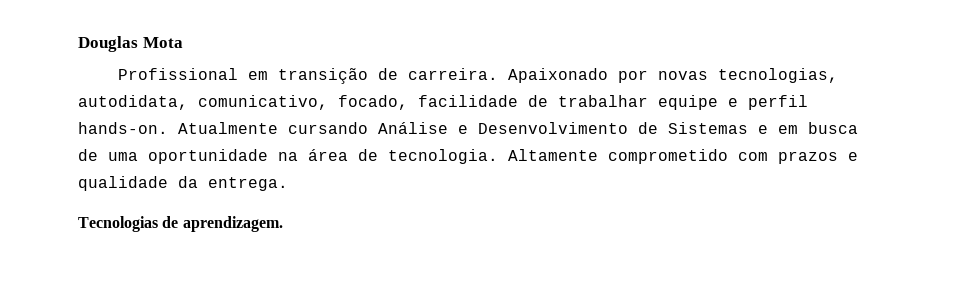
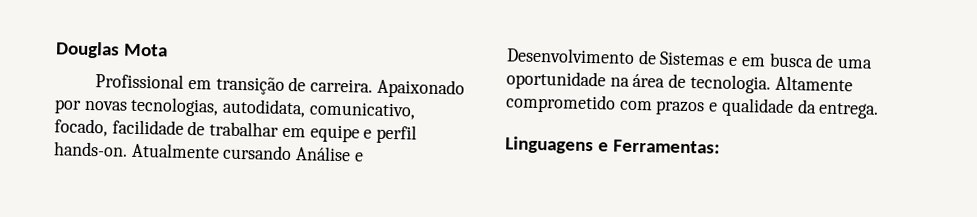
- Apaixonado por novas tecnologias, autodidata, comunicativo, focado, facilidade de trabalhar equipe e perfil hands-on.
+ Apaixonado por novas tecnologias, autodidata, comunicativo, focado, facilidade de trabalhar em equipe e perfil hands-on.
- Tecnologias de aprendizagem.
+ Linguagens e Ferramentas:

